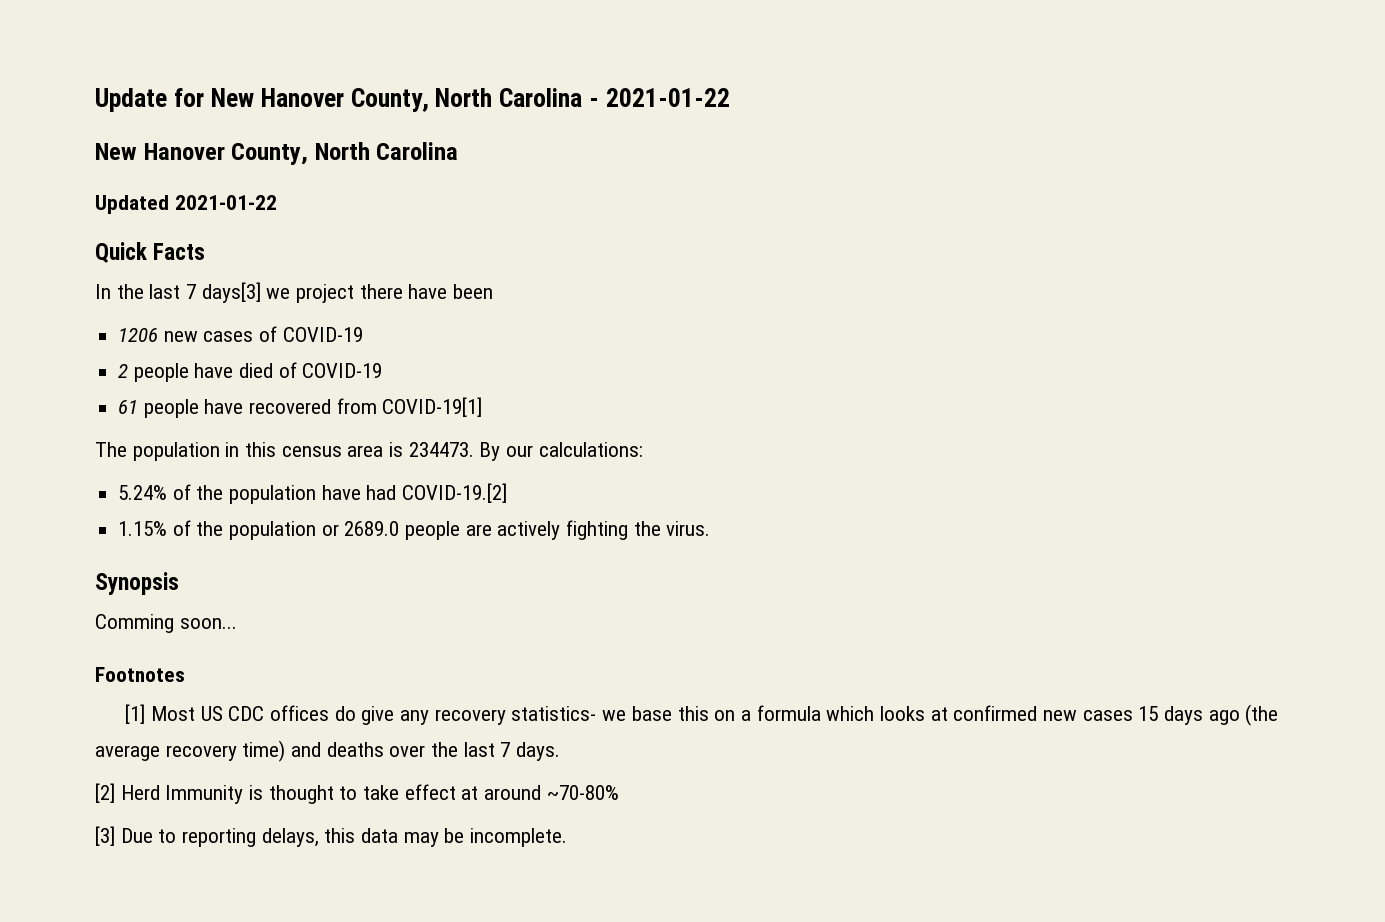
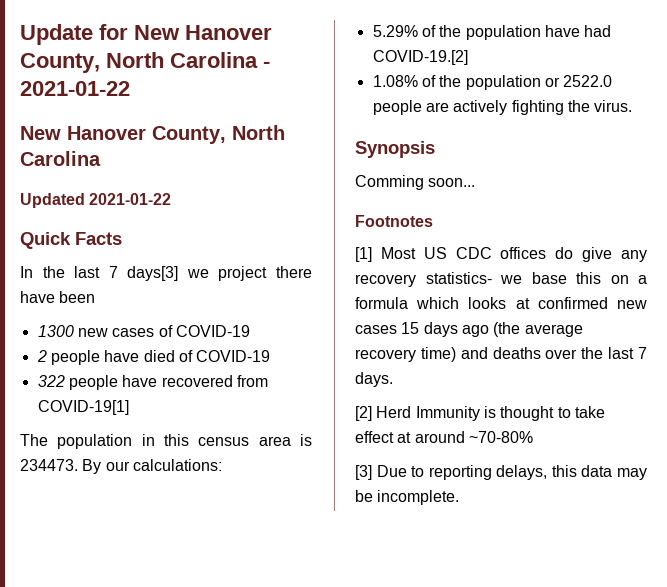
- 1206 new cases of COVID-19
+ 1300 new cases of COVID-19
- 61 people have recovered from COVID-19[1]
+ 322 people have recovered from COVID-19[1]
- 5.24% of the population have had COVID-19.[2]
+ 5.29% of the population have had COVID-19.[2]
- 1.15% of the population or 2689.0 people are actively fighting the virus.
+ 1.08% of the population or 2522.0 people are actively fighting the virus.

